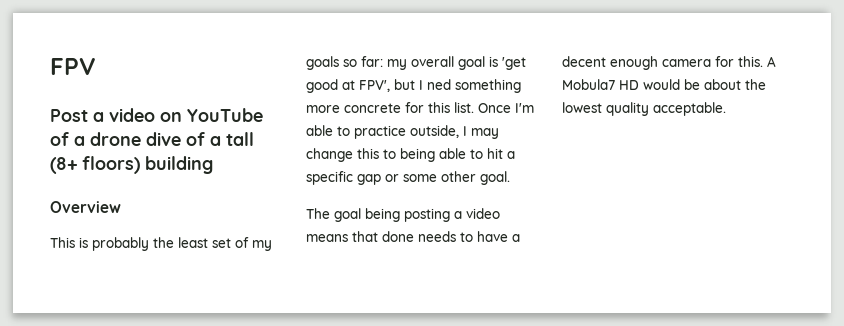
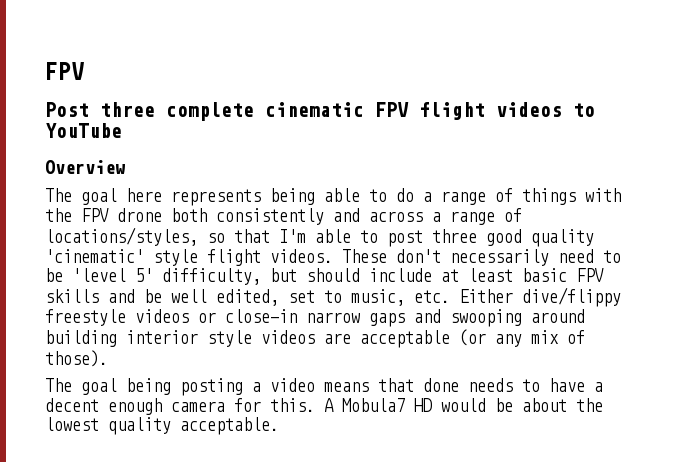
- Post a video on YouTube of a drone dive of a tall (8+ floors) building
+ Post three complete cinematic FPV flight videos to YouTube
  Overview
- This is probably the least set of my goals so far: my overall goal is 'get good at FPV', but I ned something more concrete for this list. Once I'm able to practice outside, I may change this to being able to hit a specific gap or some other goal.
+ The goal here represents being able to do a range of things with the FPV drone both consistently and across a range of locations/styles, so that I'm able to post three good quality 'cinematic' style flight videos. These don't necessarily need to be 'level 5' difficulty, but should include at least basic FPV skills and be well edited, set to music, etc. Either dive/flippy freestyle videos or close-in narrow gaps and swooping around building interior style videos are acceptable (or any mix of those).

